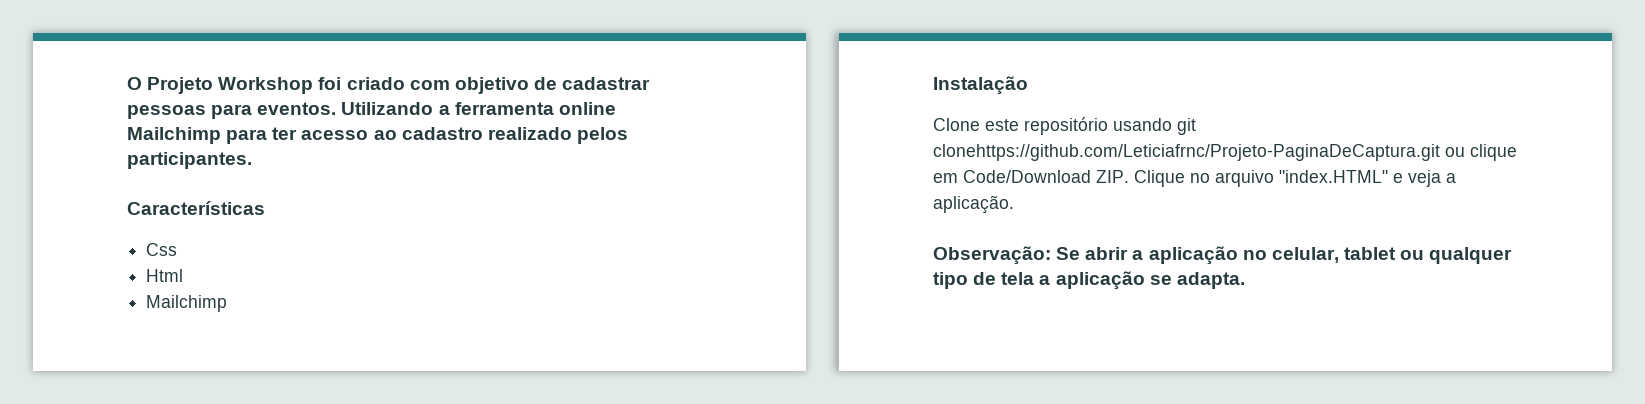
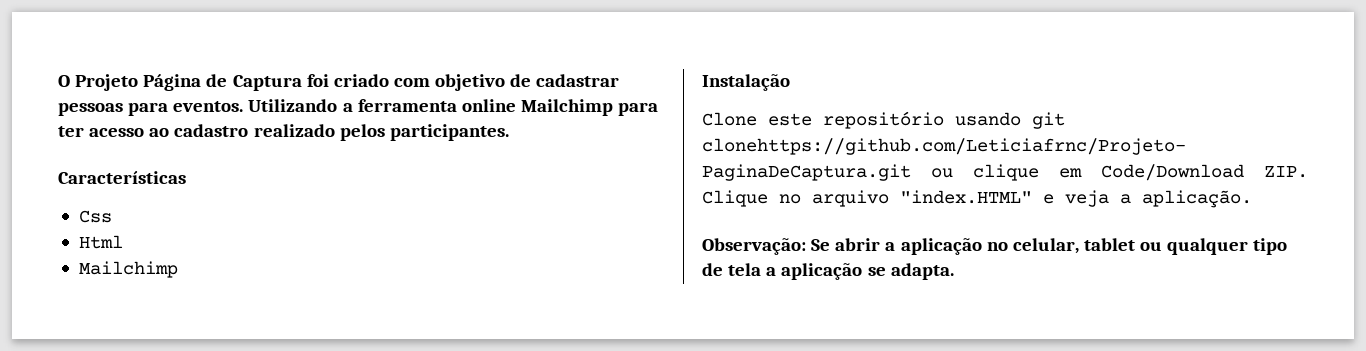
- O Projeto Workshop foi criado com objetivo de cadastrar pessoas para eventos.
+ O Projeto Página de Captura foi criado com objetivo de cadastrar pessoas para eventos.

